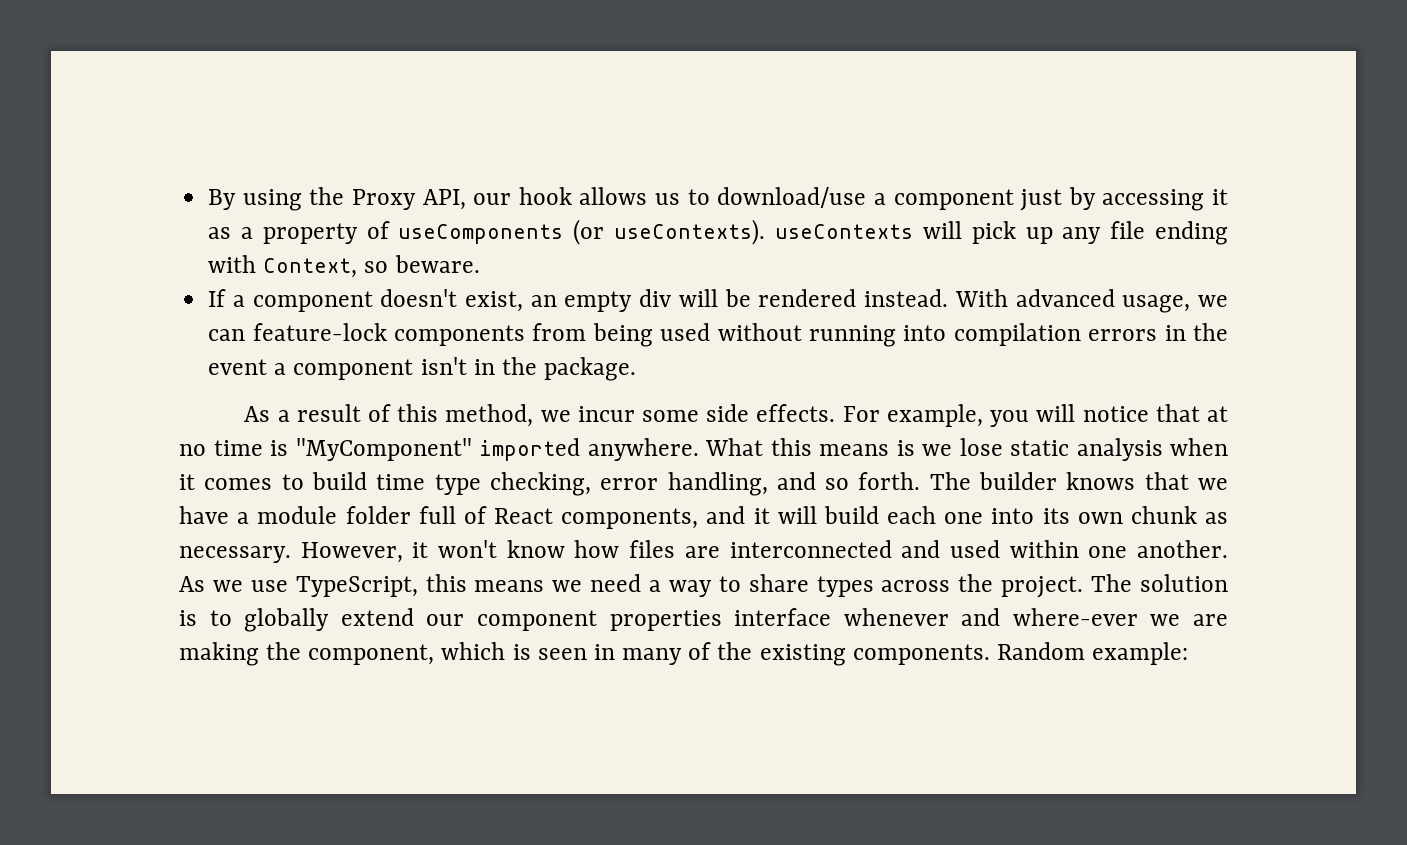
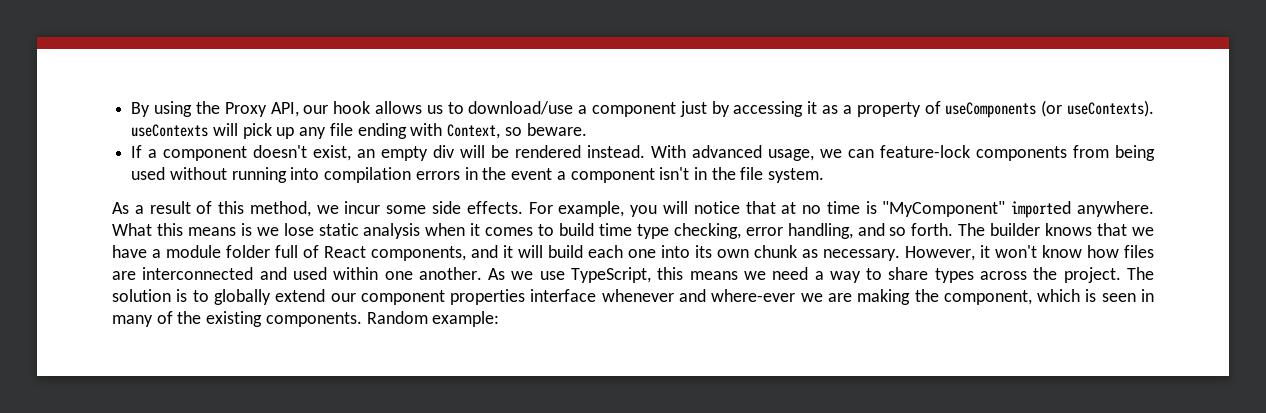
- With advanced usage, we can feature-lock components from being used without running into compilation errors in the event a component isn't in the package.
+ With advanced usage, we can feature-lock components from being used without running into compilation errors in the event a component isn't in the file system.

